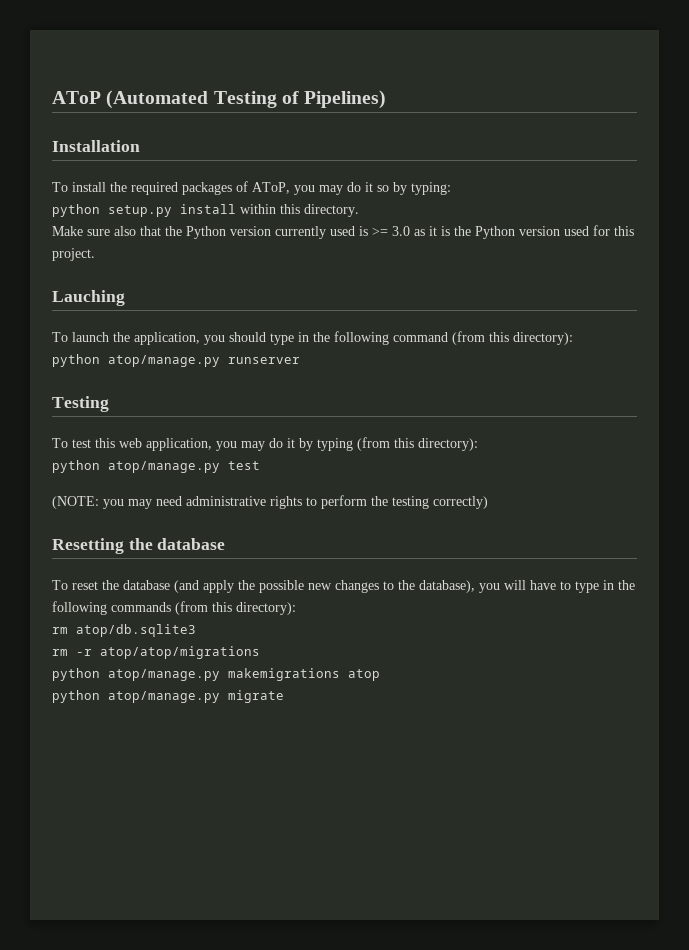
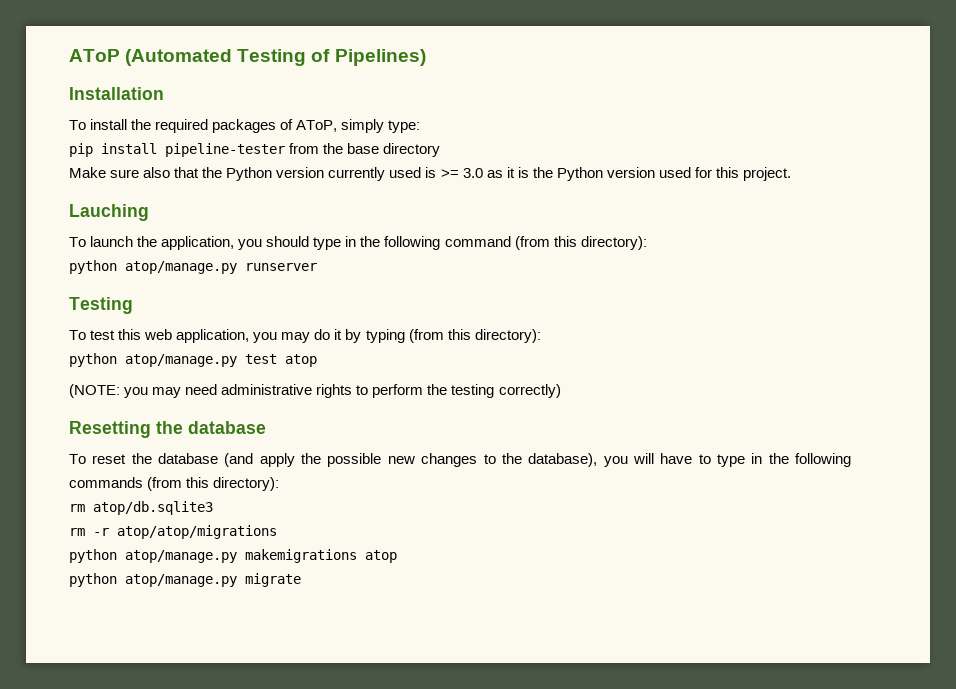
- To install the required packages of AToP, you may do it so by typing:
- python setup.py install within this directory.
+ To install the required packages of AToP, simply type:
+ pip install pipeline-tester from the base directory
- python atop/manage.py test
+ python atop/manage.py test atop

